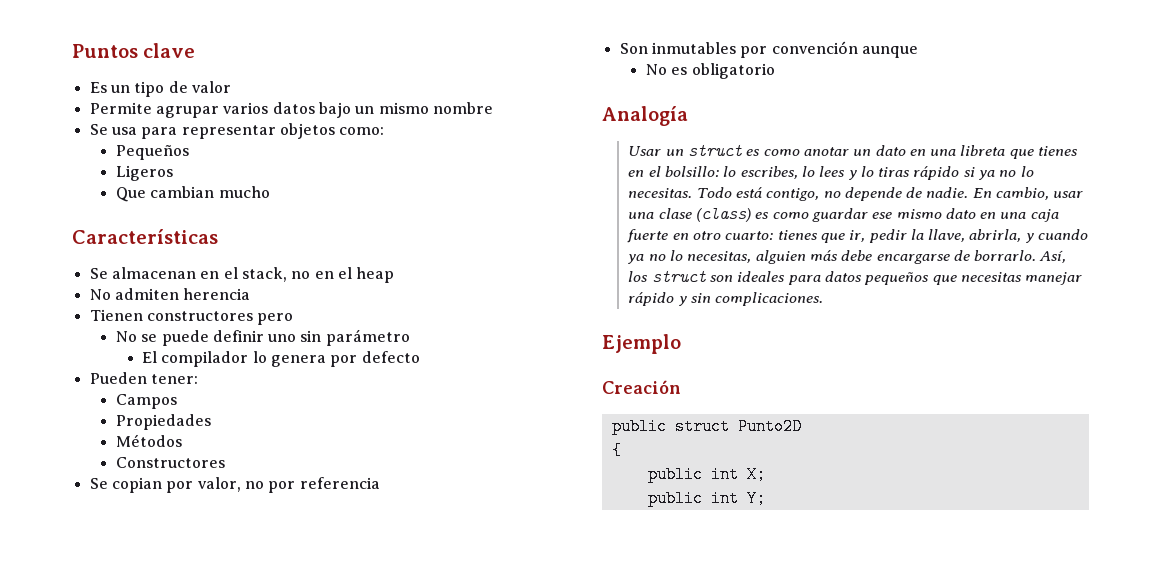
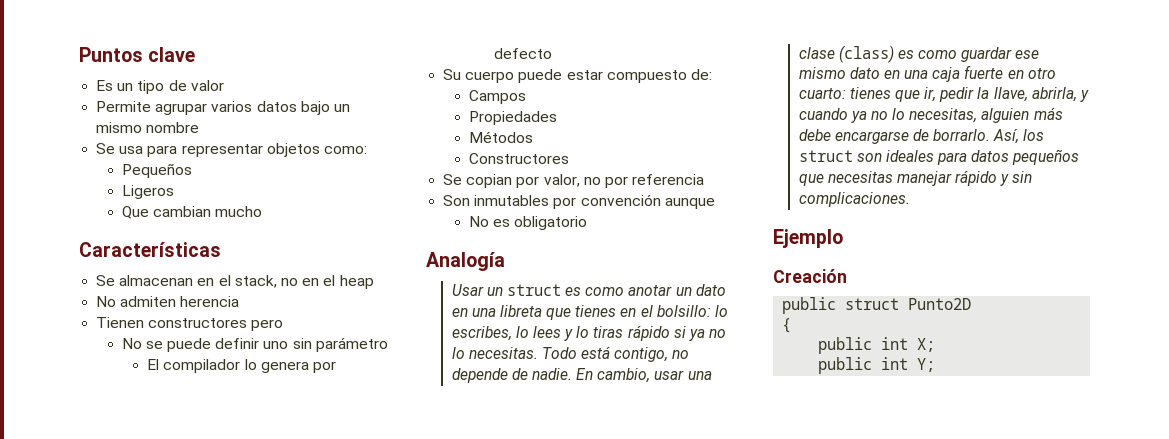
- Pueden tener:
+ Su cuerpo puede estar compuesto de:

